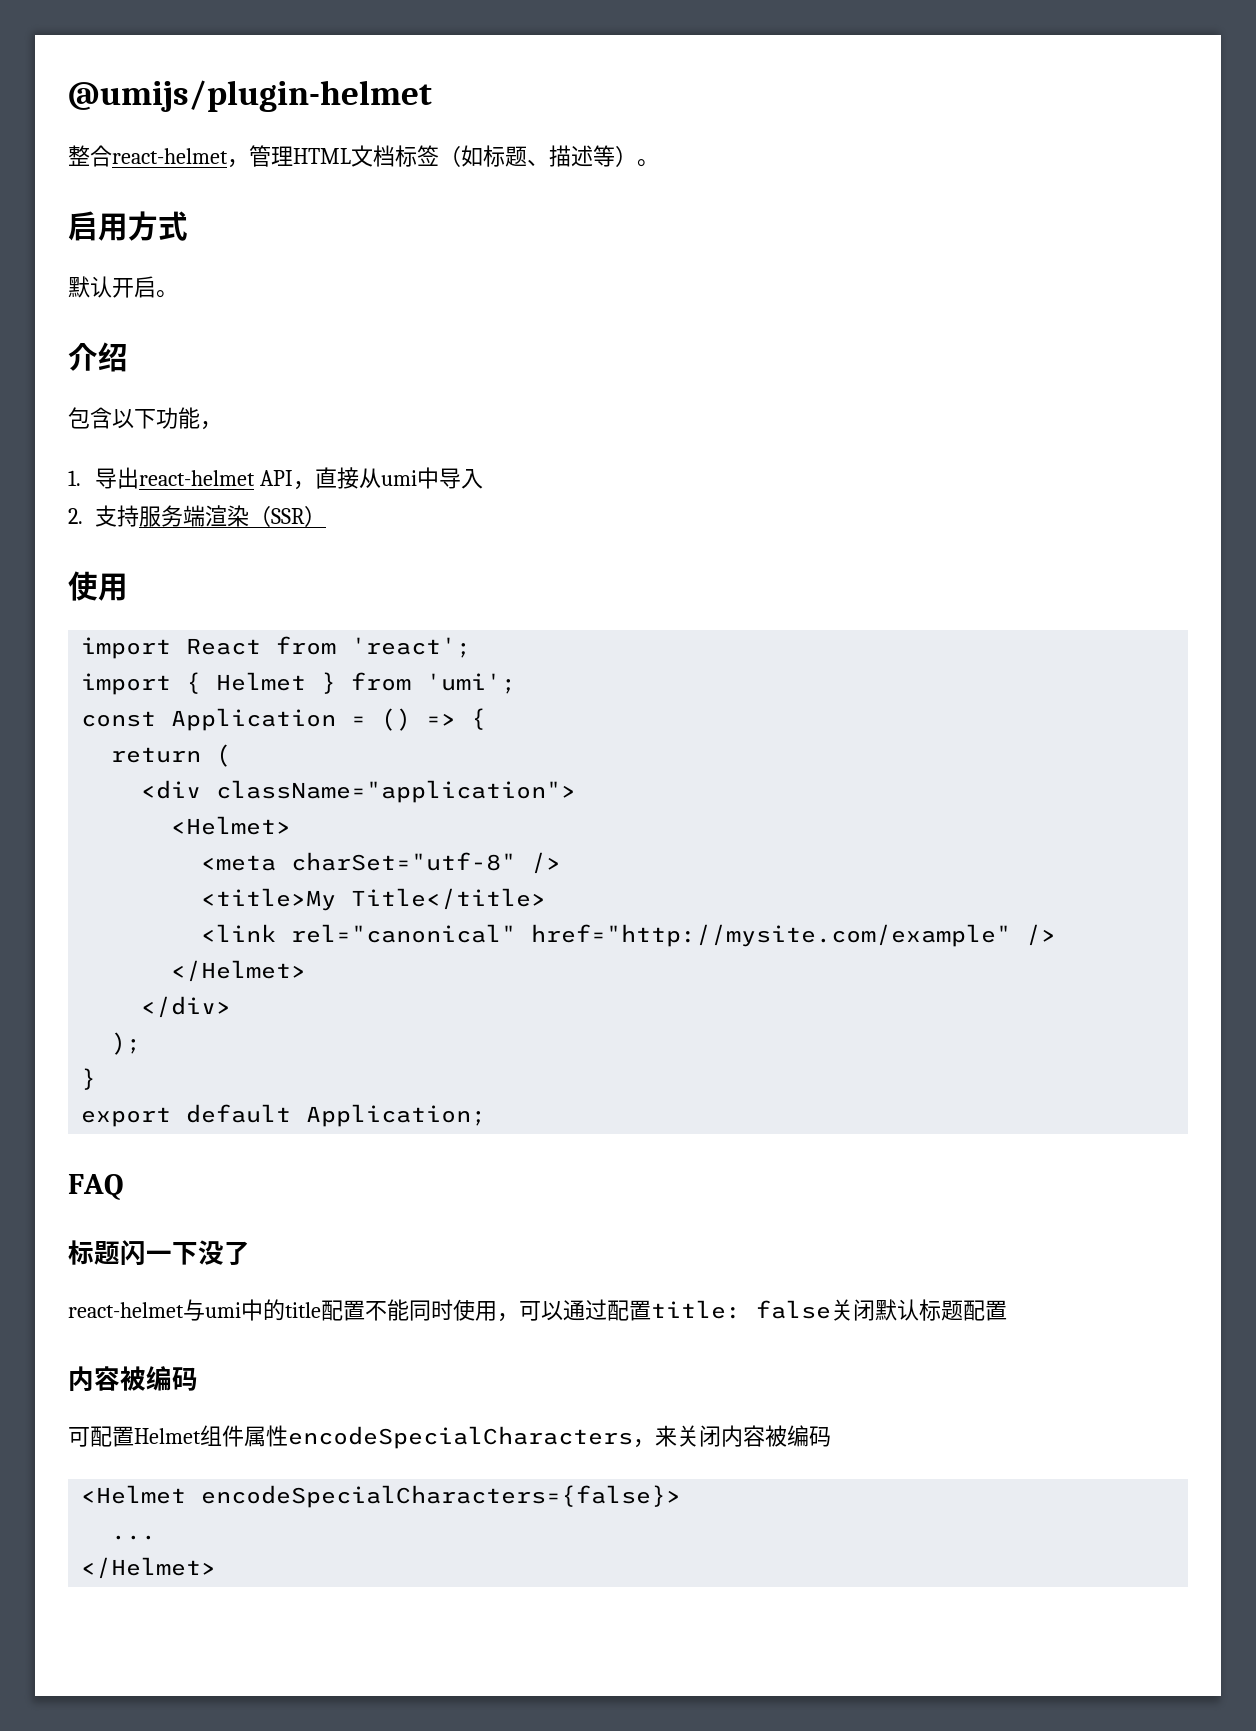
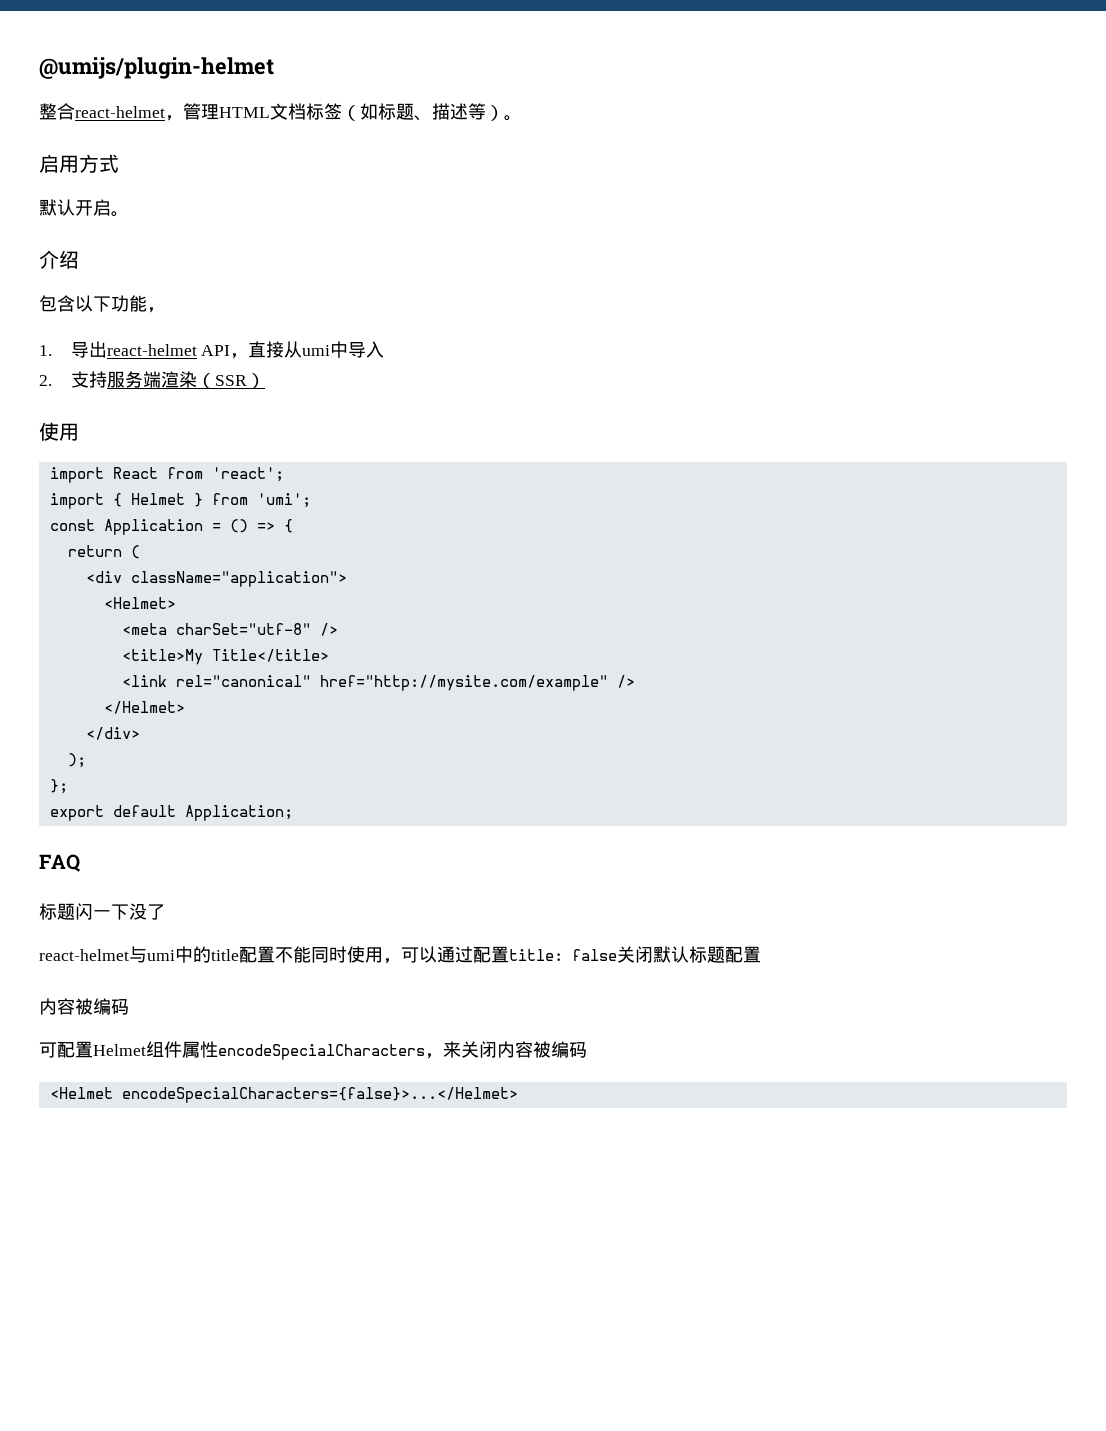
  );
- }
+ };
- <Helmet encodeSpecialCharacters={false}>
- ...
- </Helmet>
+ <Helmet encodeSpecialCharacters={false}>...</Helmet>

